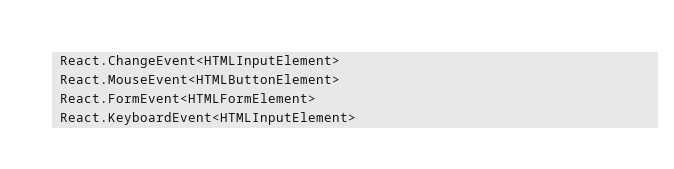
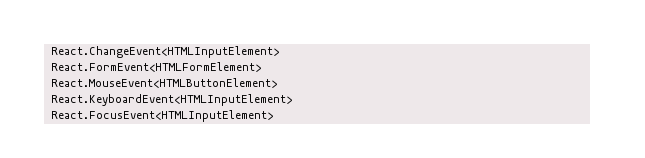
+ React.FormEvent<HTMLFormElement>
- React.FormEvent<HTMLFormElement>
  React.KeyboardEvent<HTMLInputElement>
+ React.FocusEvent<HTMLInputElement>

